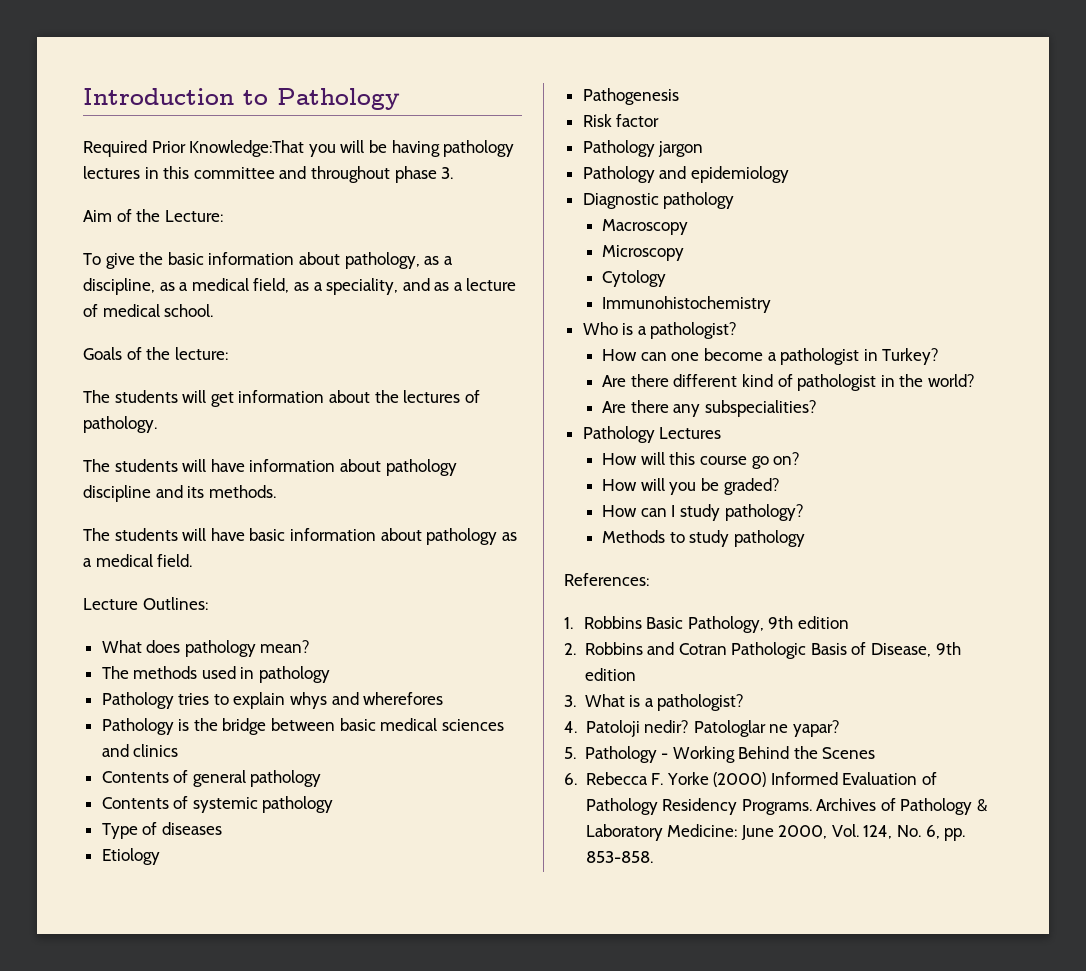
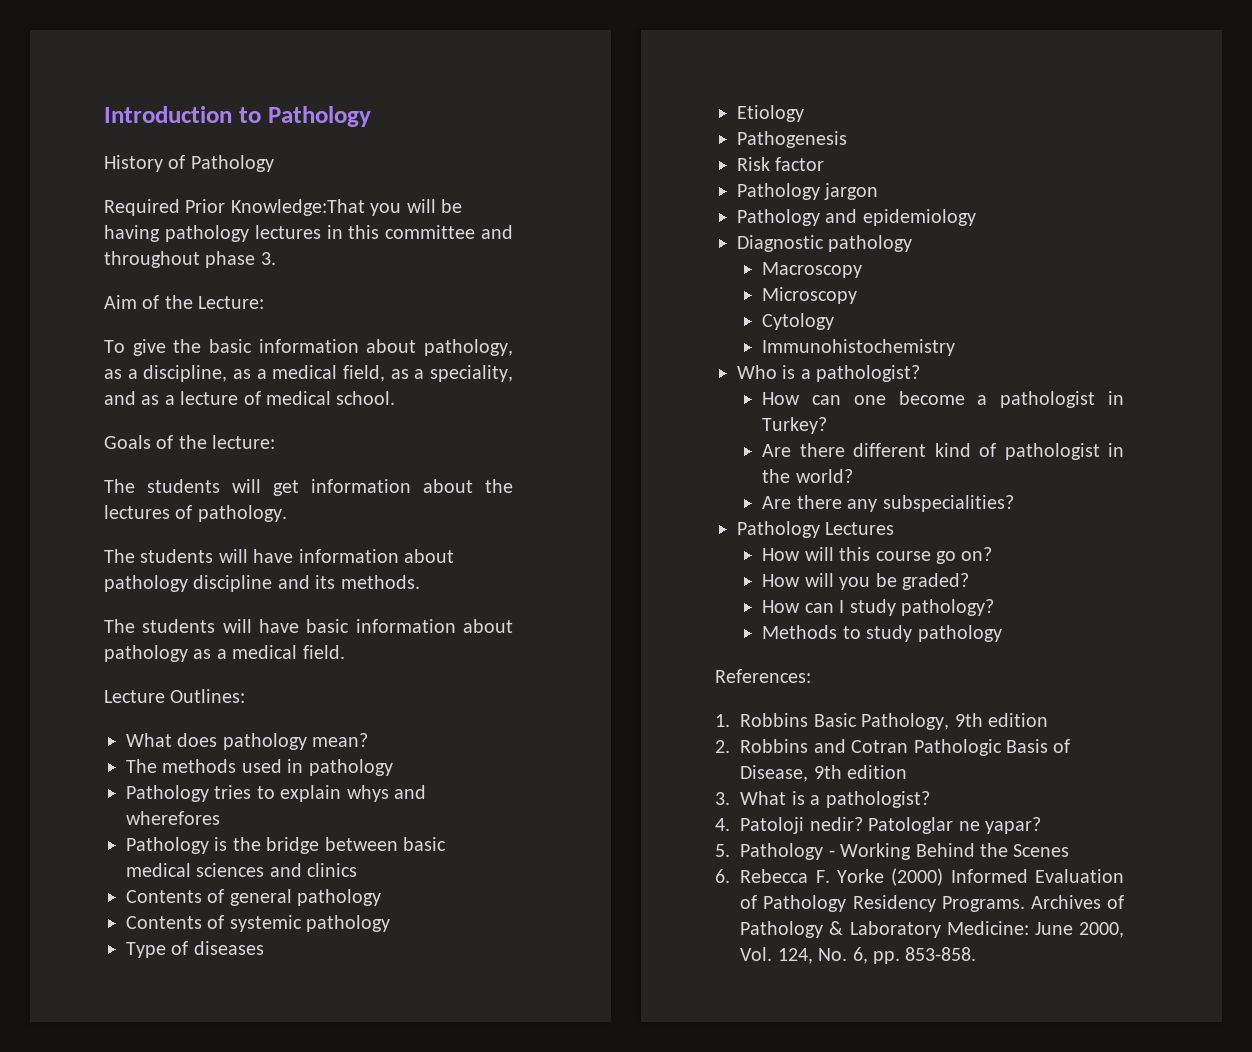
+ History of Pathology

